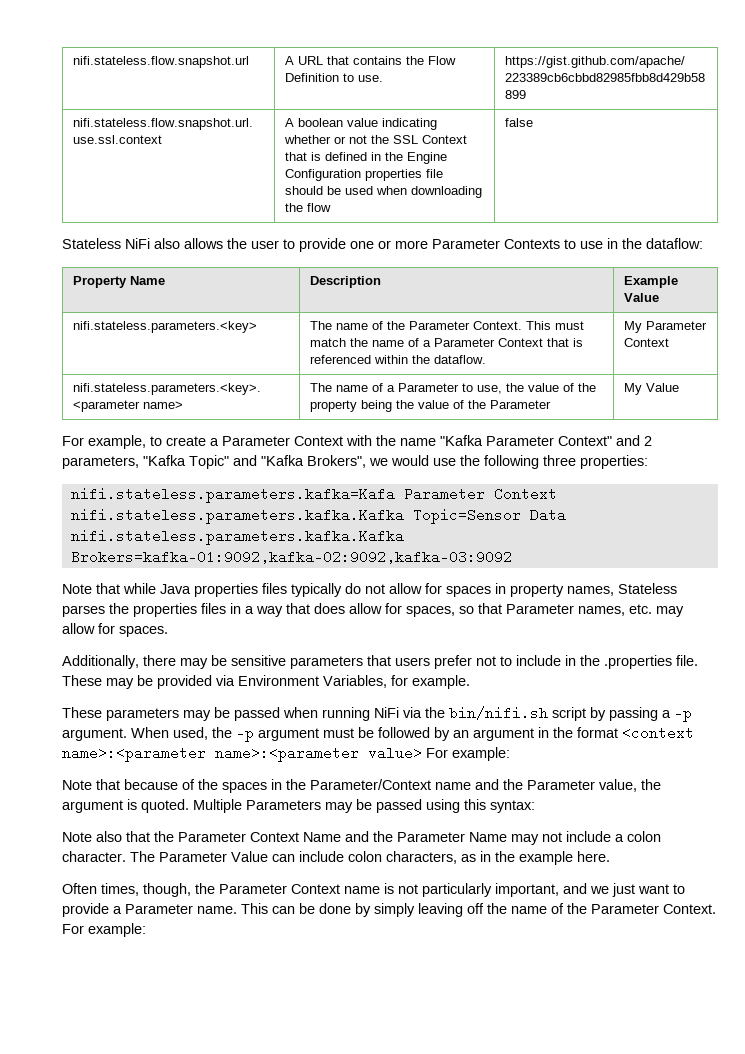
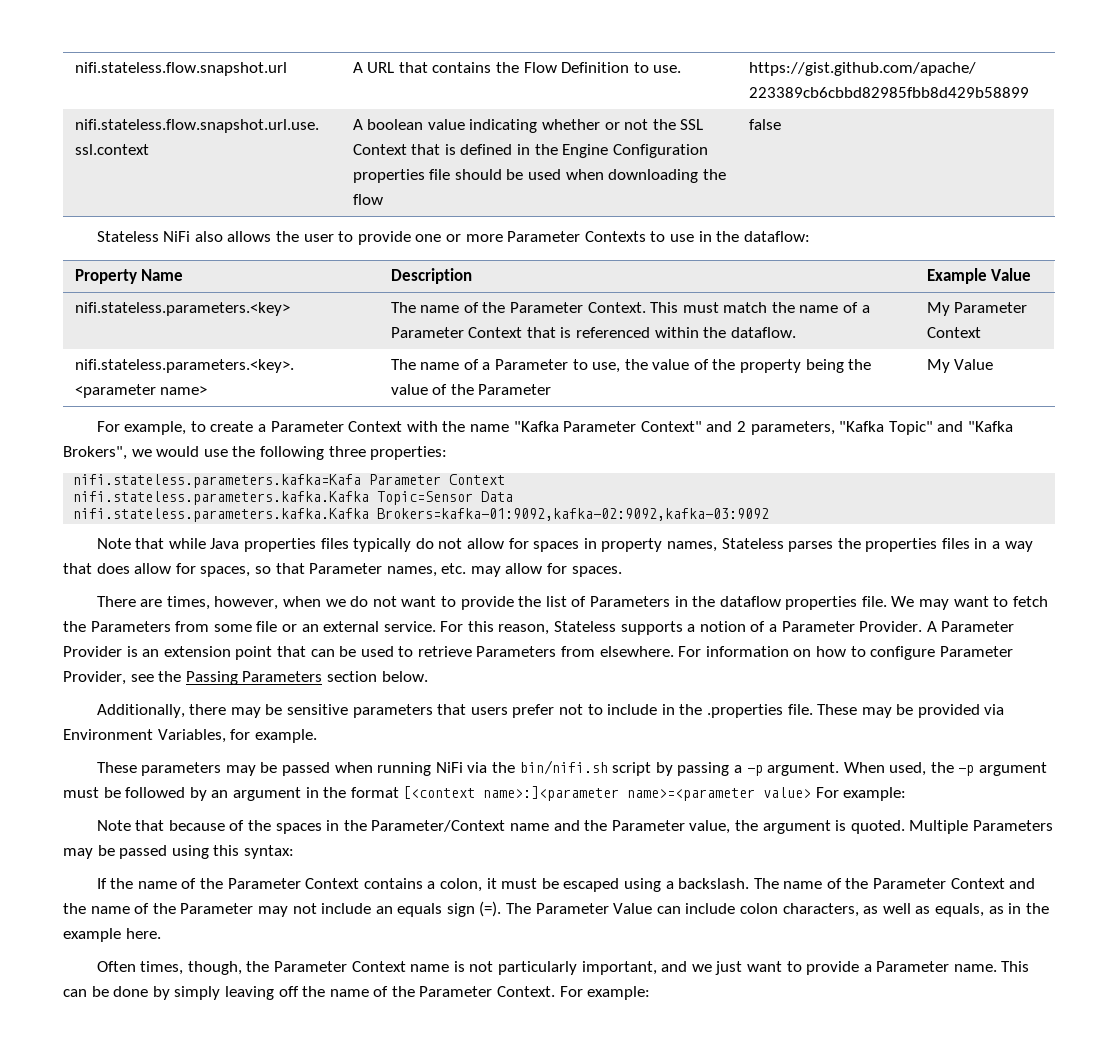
+ There are times, however, when we do not want to provide the list of Parameters in the dataflow properties file. We may want to fetch the Parameters from some file or an external service. For this reason, Stateless supports a notion of a Parameter Provider. A Parameter Provider is an extension point that can be used to retrieve Parameters from elsewhere. For information on how to configure Parameter Provider, see the Passing Parameters section below.
- When used, the -p argument must be followed by an argument in the format <context name>:<parameter name>:<parameter value> For example:
+ When used, the -p argument must be followed by an argument in the format [<context name>:]<parameter name>=<parameter value> For example:
- Note also that the Parameter Context Name and the Parameter Name may not include a colon character.
+ If the name of the Parameter Context contains a colon, it must be escaped using a backslash. The name of the Parameter Context and the name of the Parameter may not include an equals sign (=).
- The Parameter Value can include colon characters, as in the example here.
+ The Parameter Value can include colon characters, as well as equals, as in the example here.

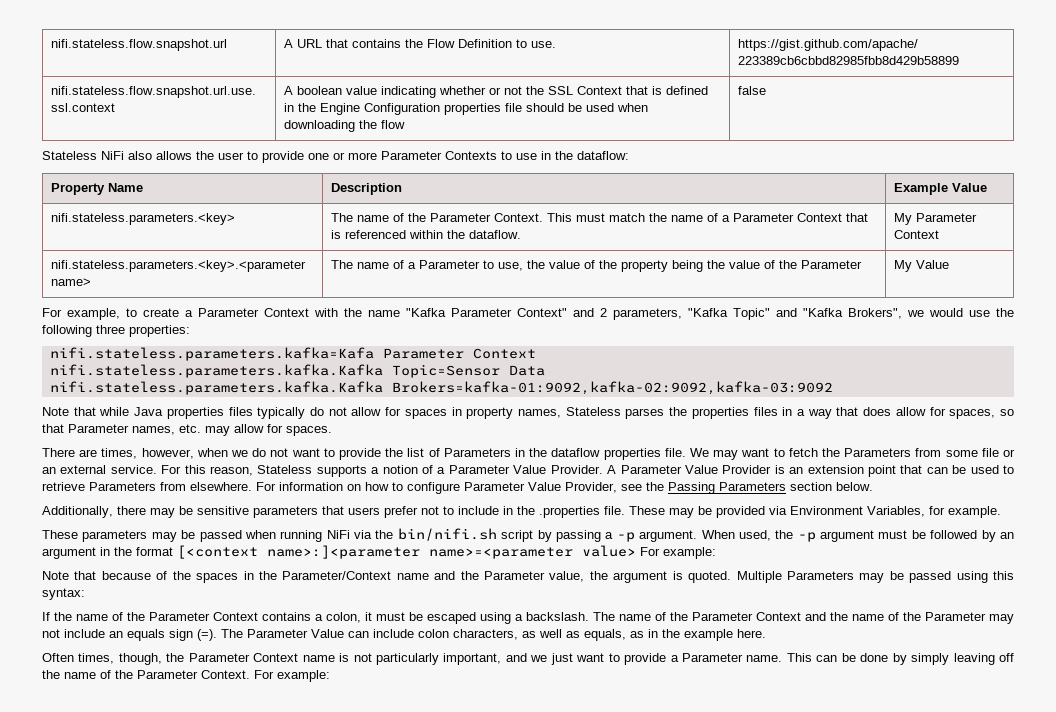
- For this reason, Stateless supports a notion of a Parameter Provider.
+ For this reason, Stateless supports a notion of a Parameter Value Provider.
- A Parameter Provider is an extension point that can be used to retrieve Parameters from elsewhere.
+ A Parameter Value Provider is an extension point that can be used to retrieve Parameters from elsewhere.
- For information on how to configure Parameter Provider, see the Passing Parameters section below.
+ For information on how to configure Parameter Value Provider, see the Passing Parameters section below.

